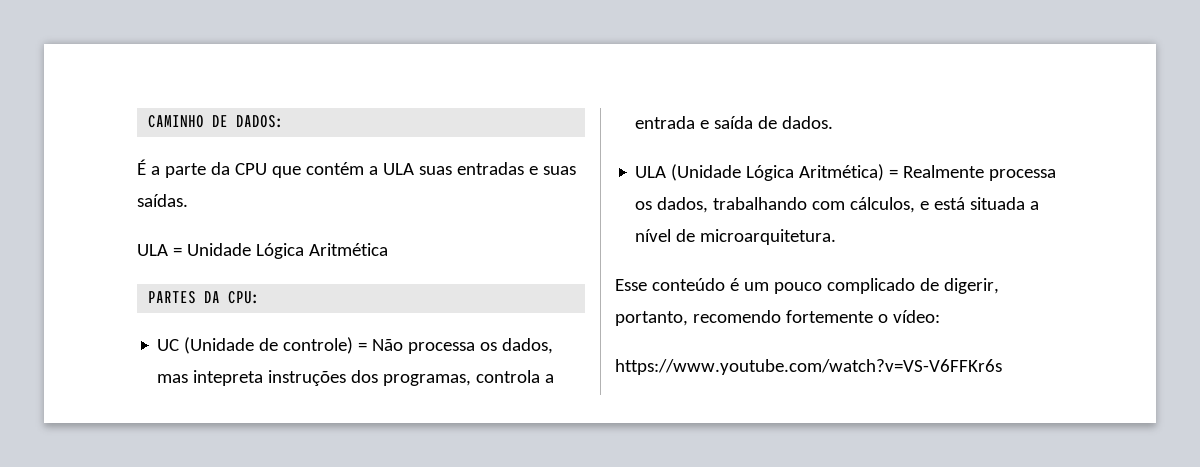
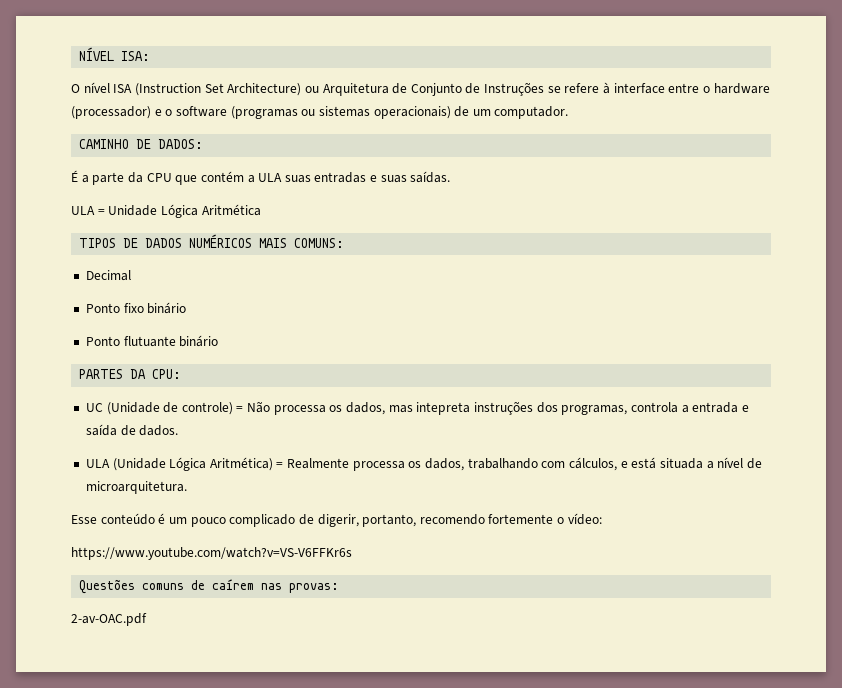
+ NÍVEL ISA:
+ O nível ISA (Instruction Set Architecture) ou Arquitetura de Conjunto de Instruções se refere à interface entre o hardware (processador) e o software (programas ou sistemas operacionais) de um computador.
+ TIPOS DE DADOS NUMÉRICOS MAIS COMUNS:
+ Decimal
+ Ponto fixo binário
+ Ponto flutuante binário
+ Questões comuns de caírem nas provas:
+ 2-av-OAC.pdf

